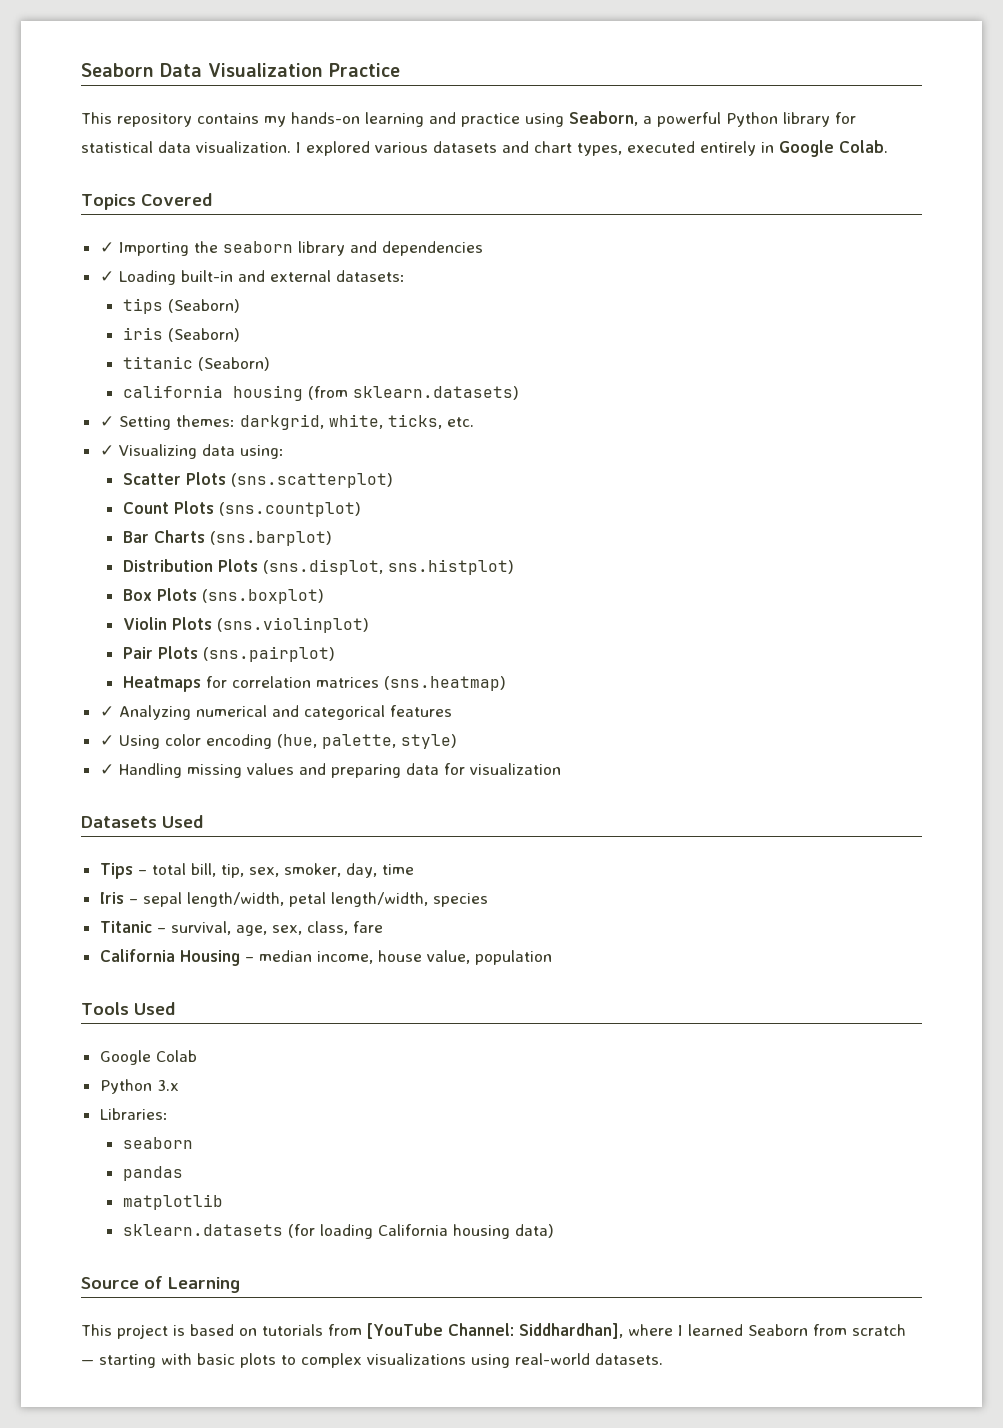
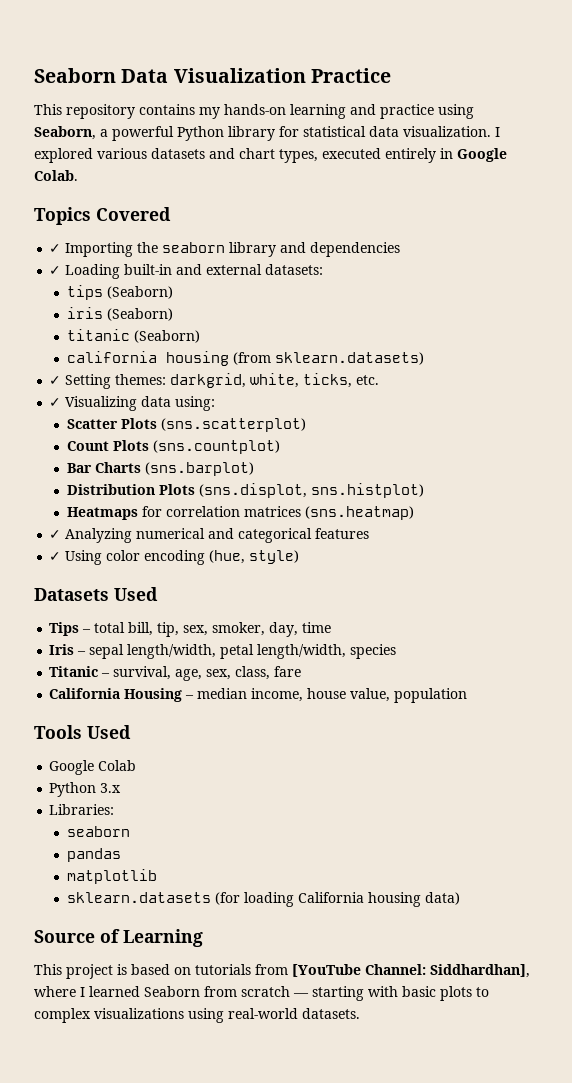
- Box Plots (sns.boxplot)
- Violin Plots (sns.violinplot)
- Pair Plots (sns.pairplot)
- ✓ Using color encoding (hue, palette, style)
+ ✓ Using color encoding (hue, style)
- ✓ Handling missing values and preparing data for visualization

